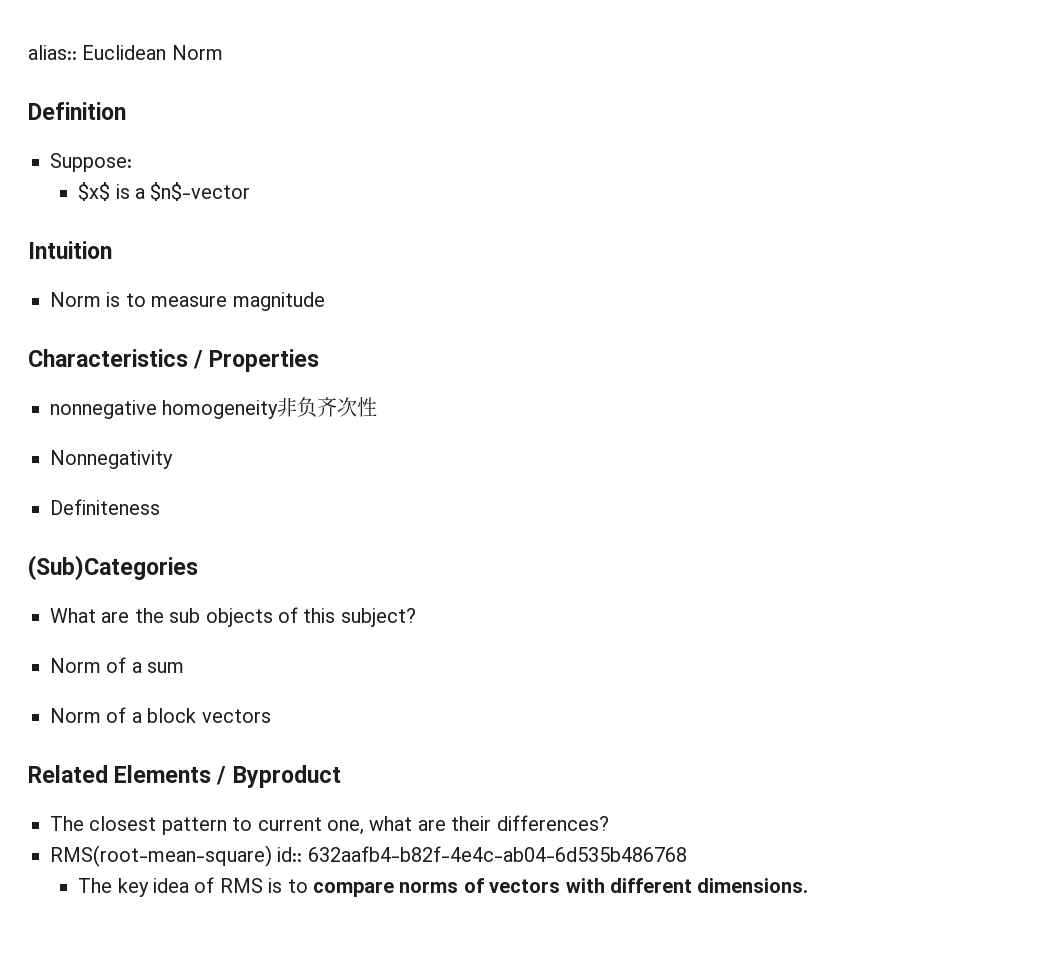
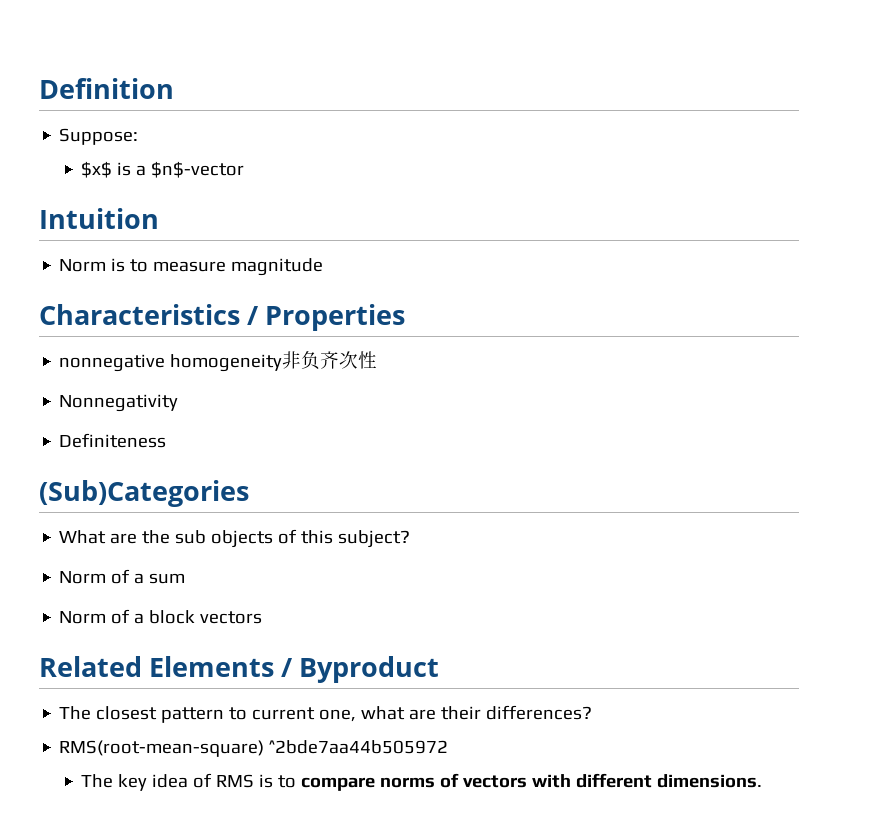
- alias:: Euclidean Norm
- RMS(root-mean-square) id:: 632aafb4-b82f-4e4c-ab04-6d535b486768
+ RMS(root-mean-square) ^2bde7aa44b505972

